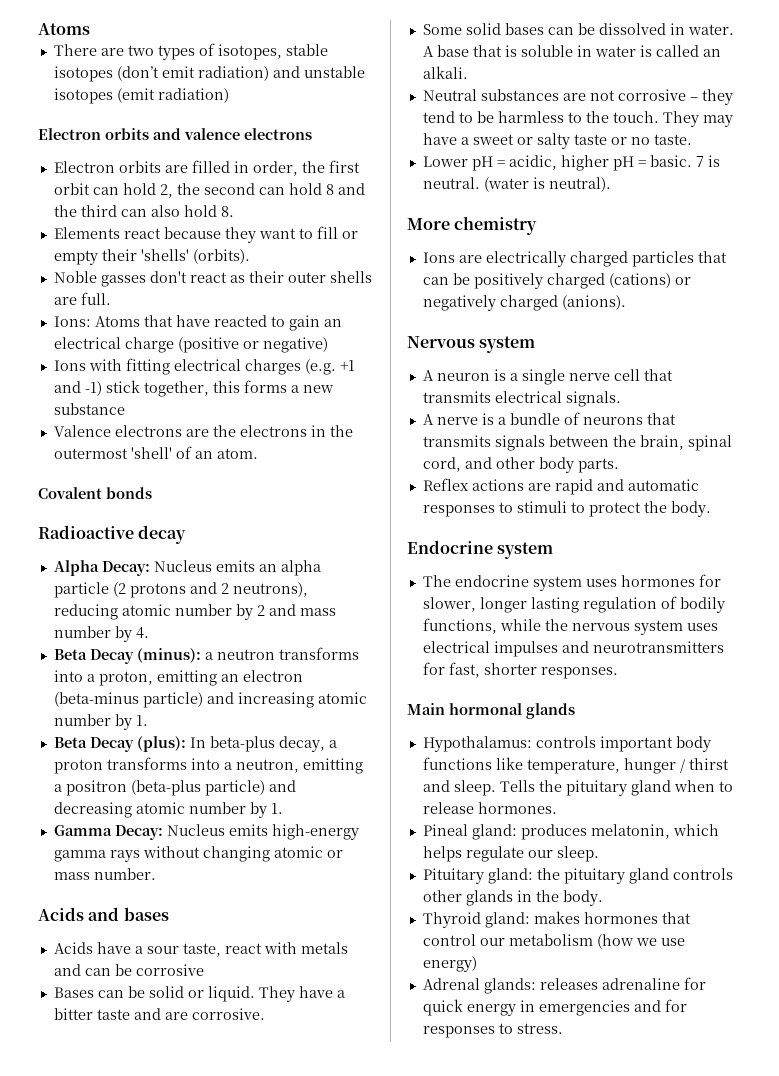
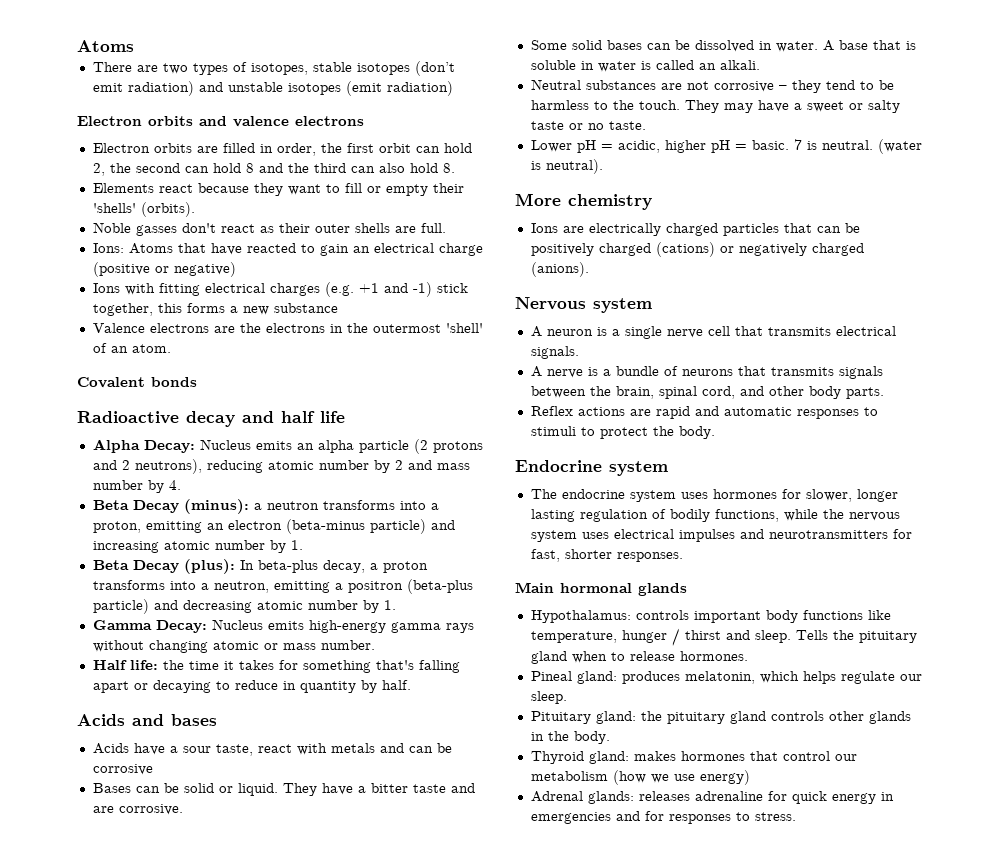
- Radioactive decay
+ Radioactive decay and half life
+ Half life: the time it takes for something that's falling apart or decaying to reduce in quantity by half.

